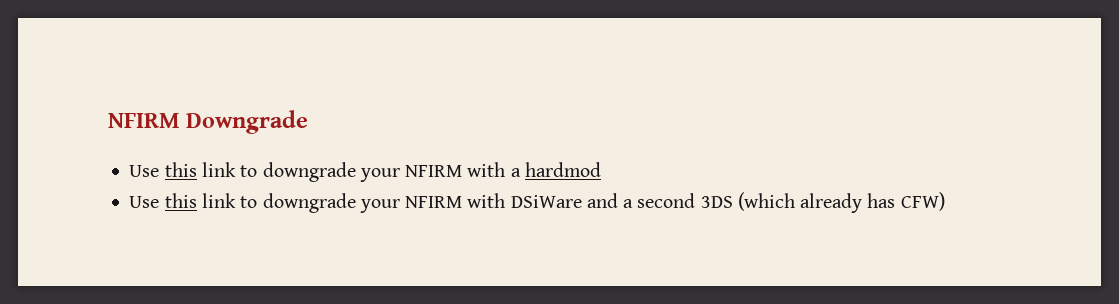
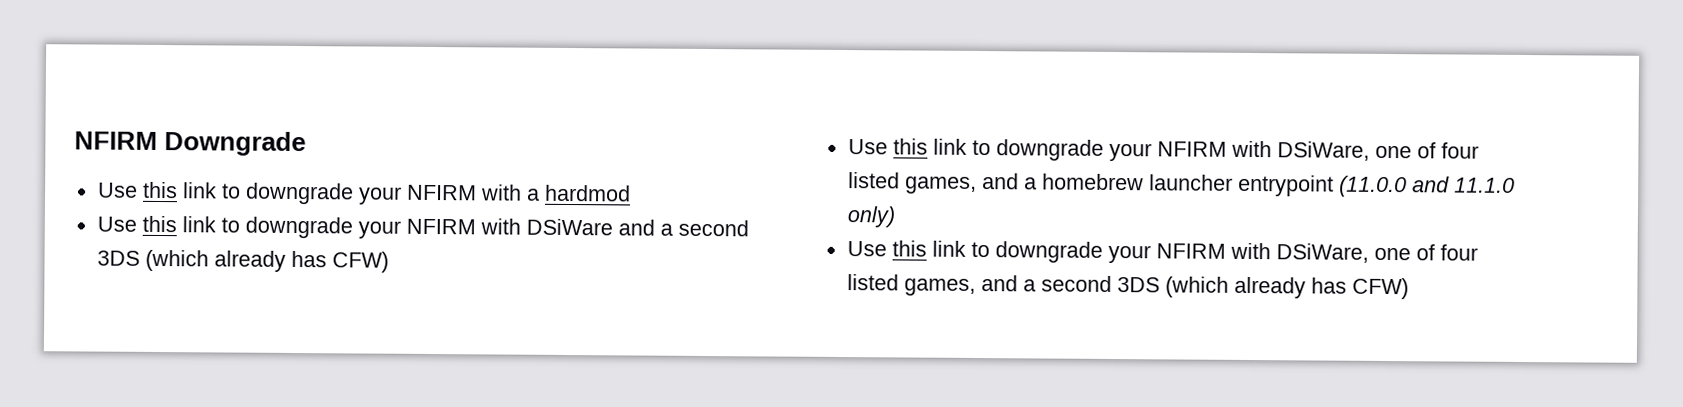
+ Use this link to downgrade your NFIRM with DSiWare, one of four listed games, and a homebrew launcher entrypoint (11.0.0 and 11.1.0 only)
+ Use this link to downgrade your NFIRM with DSiWare, one of four listed games, and a second 3DS (which already has CFW)

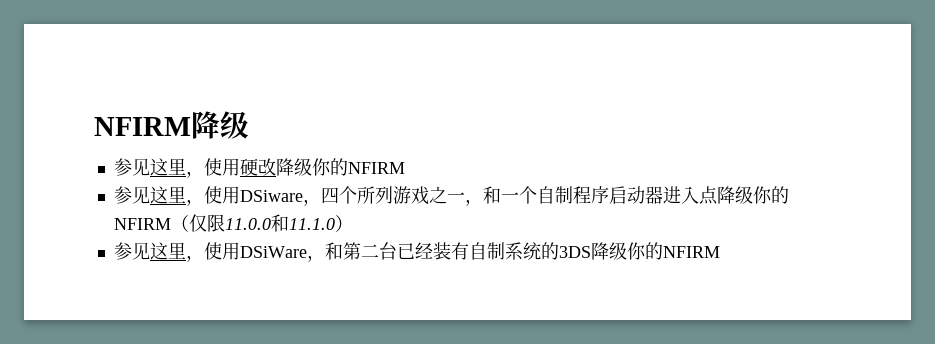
- NFIRM Downgrade
- Use this link to downgrade your NFIRM with a hardmod
- Use this link to downgrade your NFIRM with DSiWare and a second 3DS (which already has CFW)
- Use this link to downgrade your NFIRM with DSiWare, one of four listed games, and a homebrew launcher entrypoint (11.0.0 and 11.1.0 only)
- Use this link to downgrade your NFIRM with DSiWare, one of four listed games, and a second 3DS (which already has CFW)
+ NFIRM降级
+ 参见这里，使用硬改降级你的NFIRM
+ 参见这里，使用DSiware，四个所列游戏之一，和一个自制程序启动器进入点降级你的NFIRM（仅限11.0.0和11.1.0）
+ 参见这里，使用DSiWare，和第二台已经装有自制系统的3DS降级你的NFIRM

